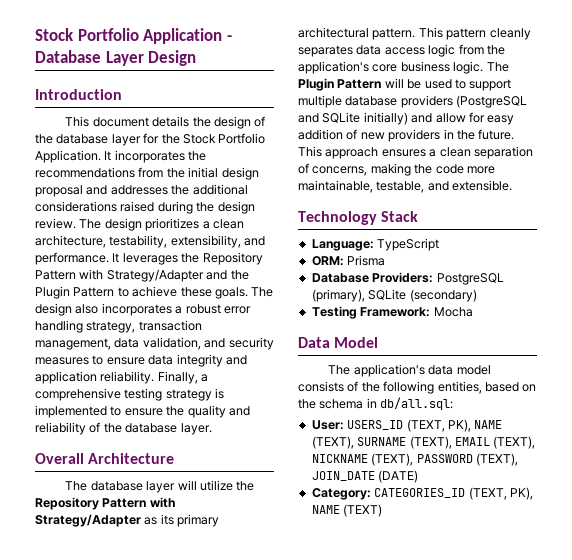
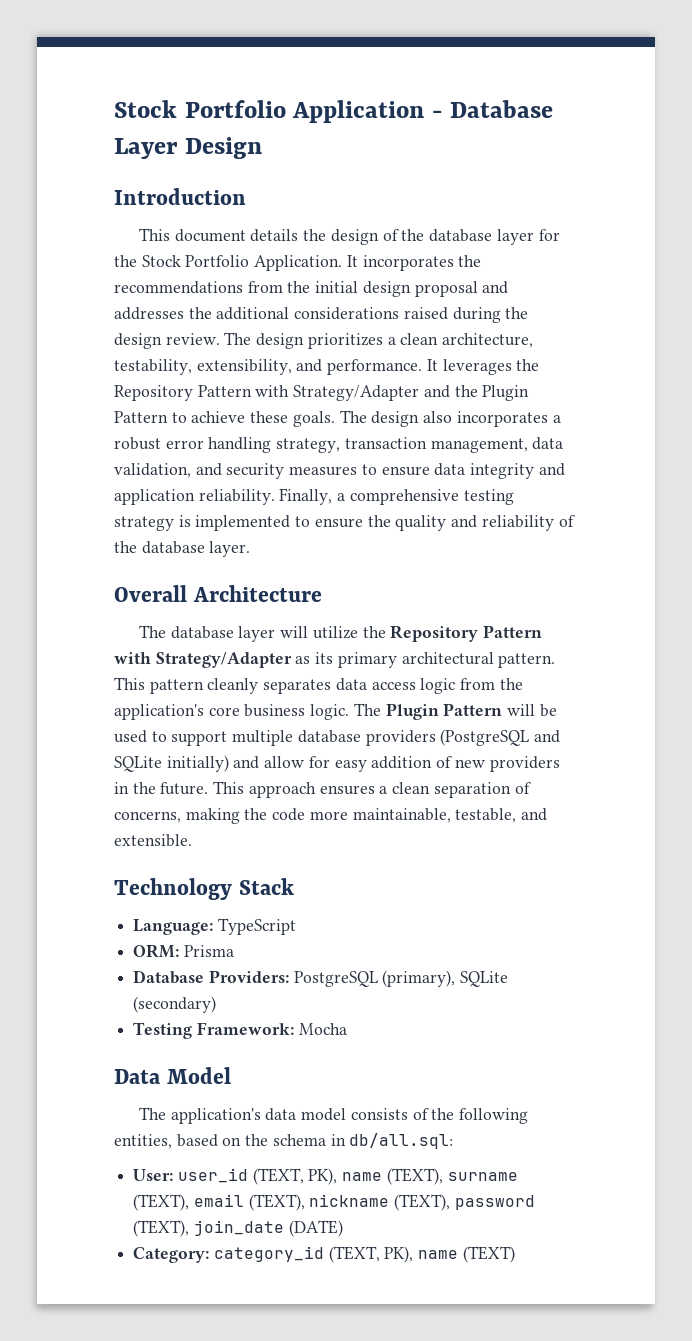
- User: USERS_ID (TEXT, PK), NAME (TEXT), SURNAME (TEXT), EMAIL (TEXT), NICKNAME (TEXT), PASSWORD (TEXT), JOIN_DATE (DATE)
+ User: user_id (TEXT, PK), name (TEXT), surname (TEXT), email (TEXT), nickname (TEXT), password (TEXT), join_date (DATE)
- Category: CATEGORIES_ID (TEXT, PK), NAME (TEXT)
+ Category: category_id (TEXT, PK), name (TEXT)

